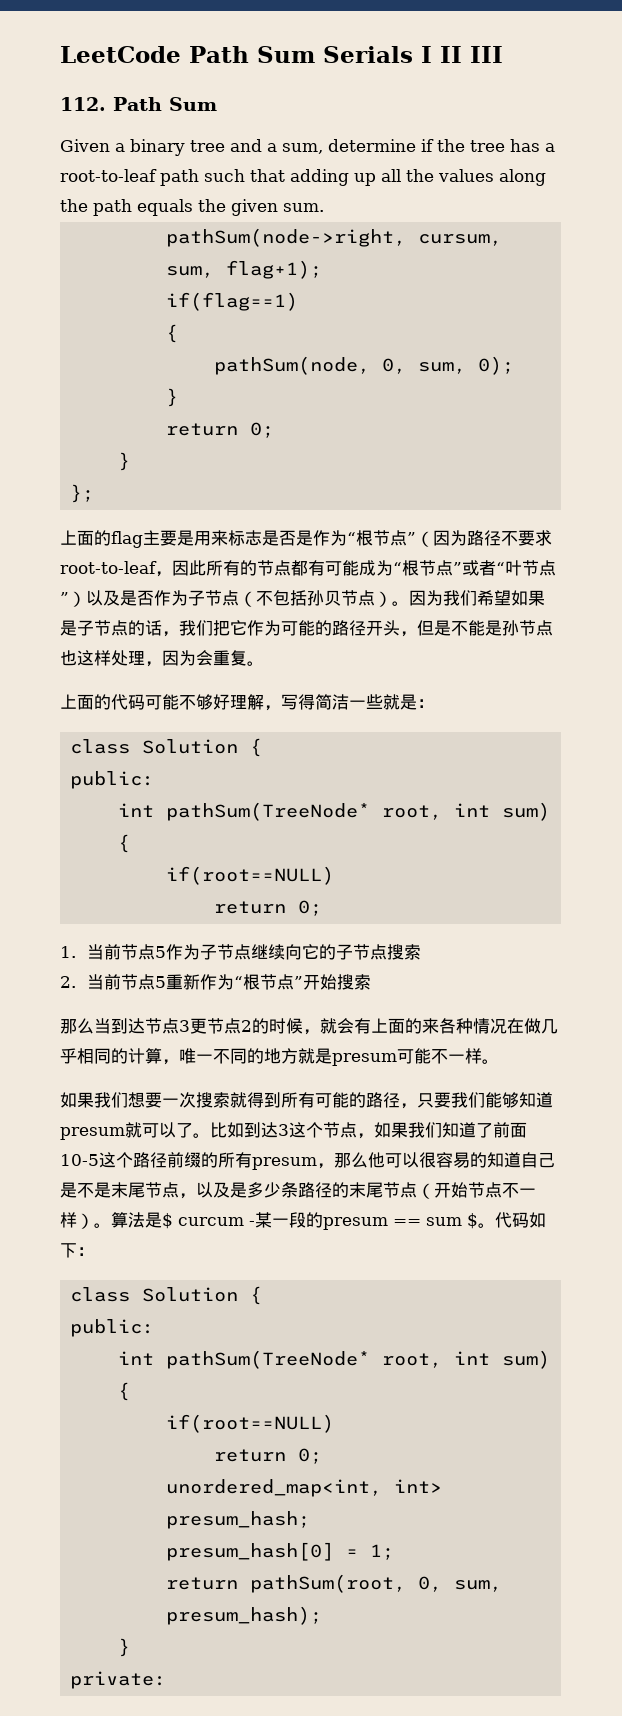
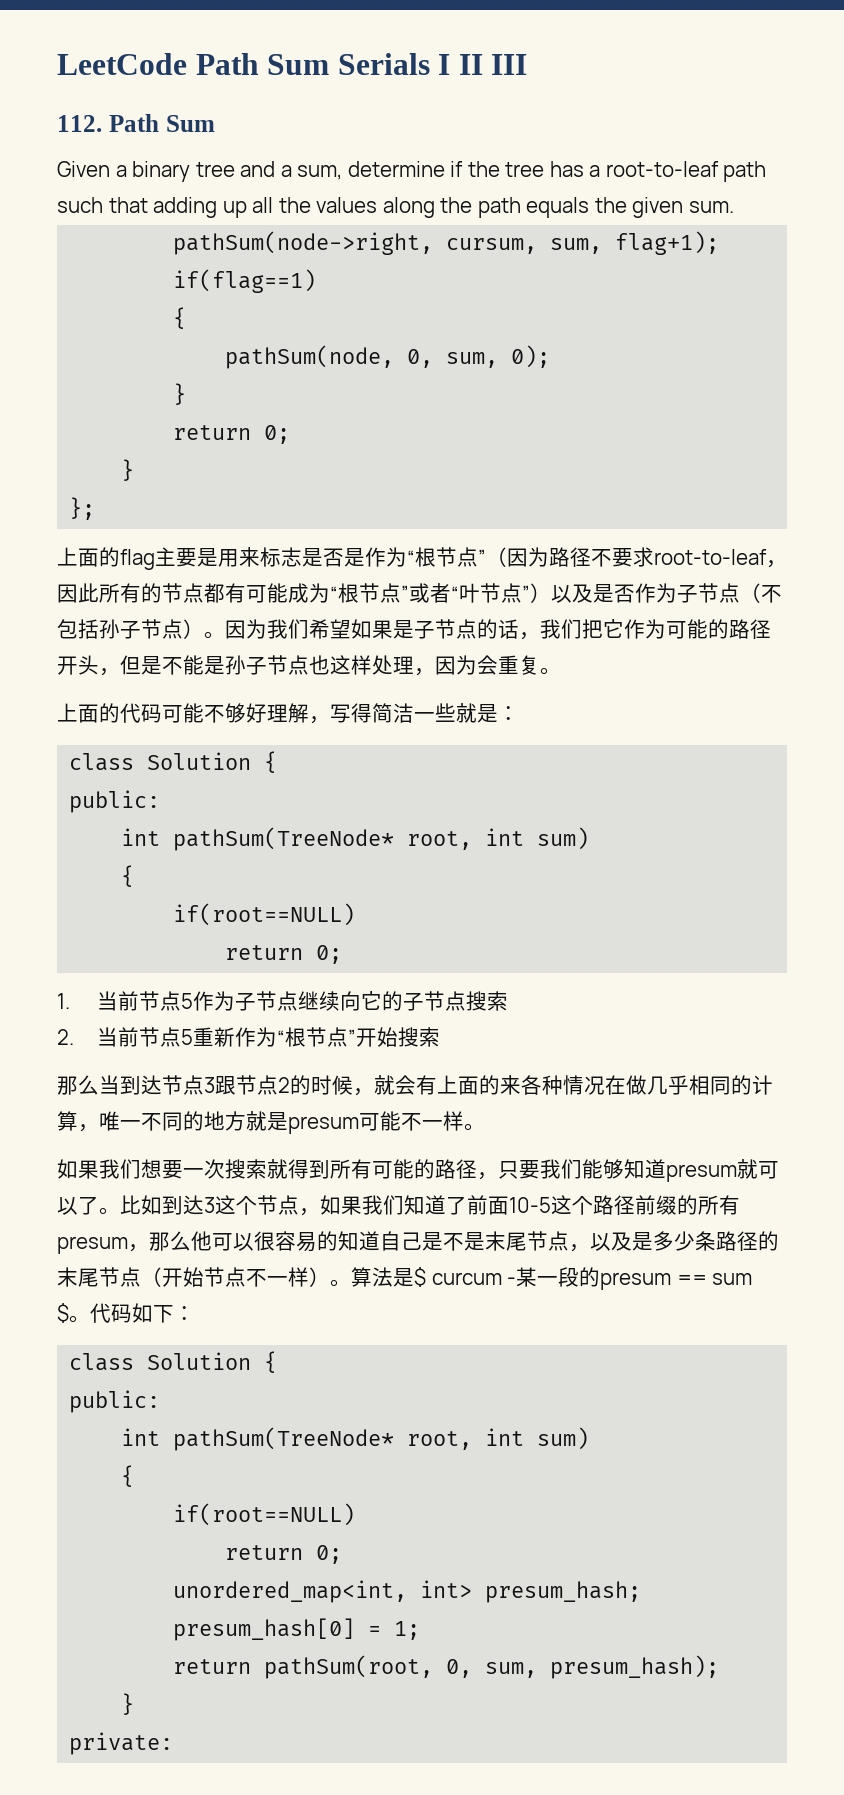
- 上面的flag主要是用来标志是否是作为“根节点”（因为路径不要求root-to-leaf，因此所有的节点都有可能成为“根节点”或者“叶节点”）以及是否作为子节点（不包括孙贝节点）。
+ 上面的flag主要是用来标志是否是作为“根节点”（因为路径不要求root-to-leaf，因此所有的节点都有可能成为“根节点”或者“叶节点”）以及是否作为子节点（不包括孙子节点）。
- 因为我们希望如果是子节点的话，我们把它作为可能的路径开头，但是不能是孙节点也这样处理，因为会重复。
+ 因为我们希望如果是子节点的话，我们把它作为可能的路径开头，但是不能是孙子节点也这样处理，因为会重复。
- 那么当到达节点3更节点2的时候，就会有上面的来各种情况在做几乎相同的计算，唯一不同的地方就是presum可能不一样。
+ 那么当到达节点3跟节点2的时候，就会有上面的来各种情况在做几乎相同的计算，唯一不同的地方就是presum可能不一样。

